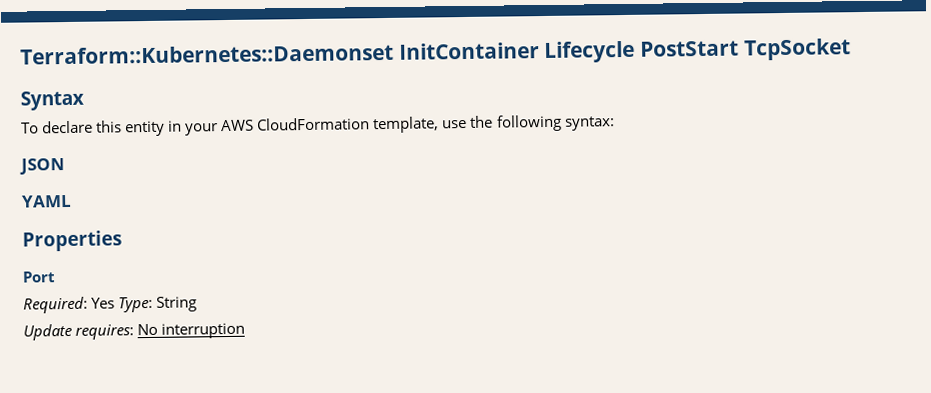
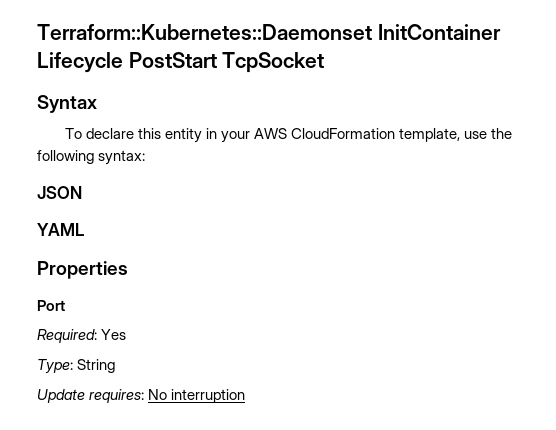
- Required: Yes Type: String
+ Required: Yes
+ Type: String

